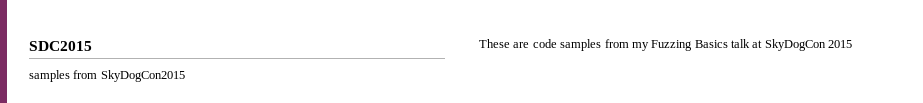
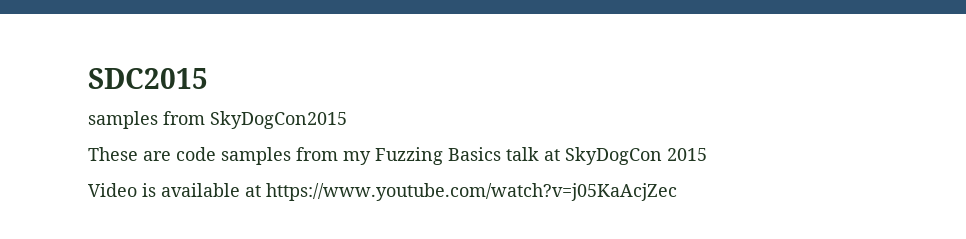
+ Video is available at https://www.youtube.com/watch?v=j05KaAcjZec

